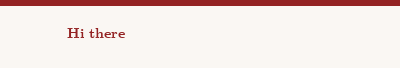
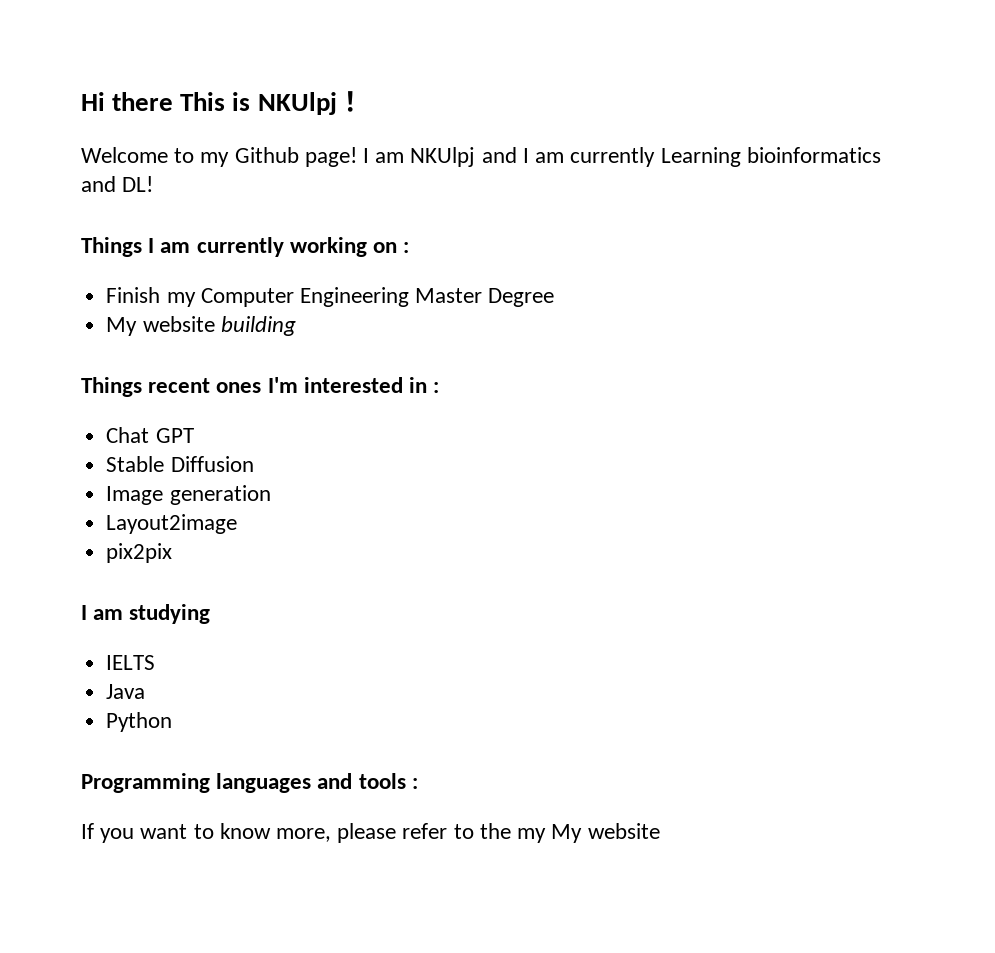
- Hi there
+ Hi there This is NKUlpj！
+ Welcome to my Github page! I am NKUlpj and I am currently Learning bioinformatics and DL!
+ Things I am currently working on :
+ Finish my Computer Engineering Master Degree
+ My website building
+ Things recent ones I'm interested in :
+ Chat GPT
+ Stable Diffusion
+ Image generation
+ Layout2image
+ pix2pix
+ I am studying
+ IELTS
+ Java
+ Python
+ Programming languages and tools :
+ If you want to know more, please refer to the my My website

